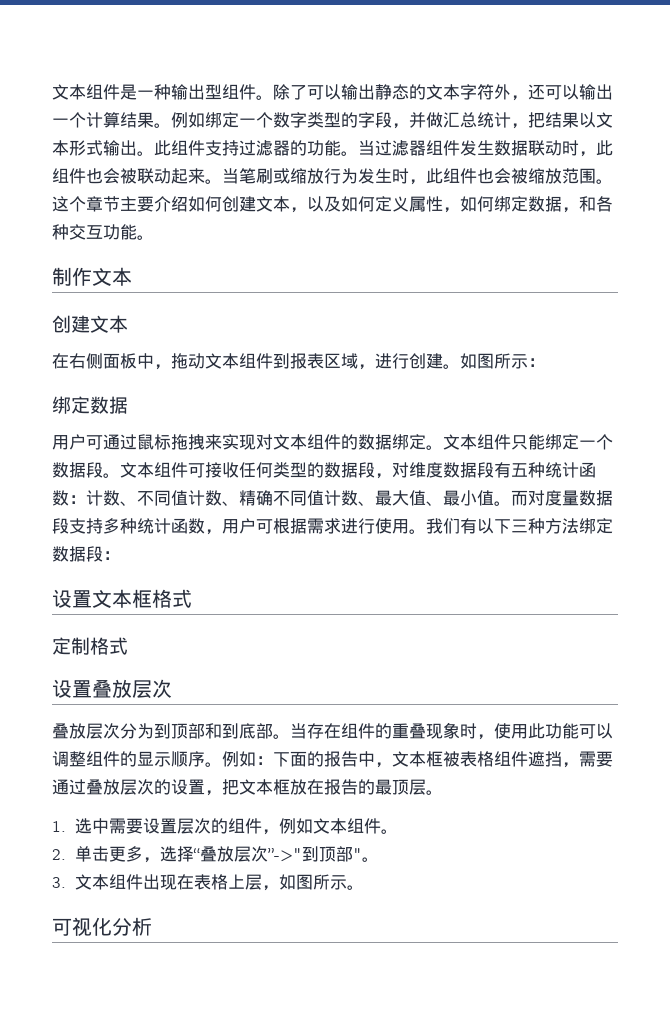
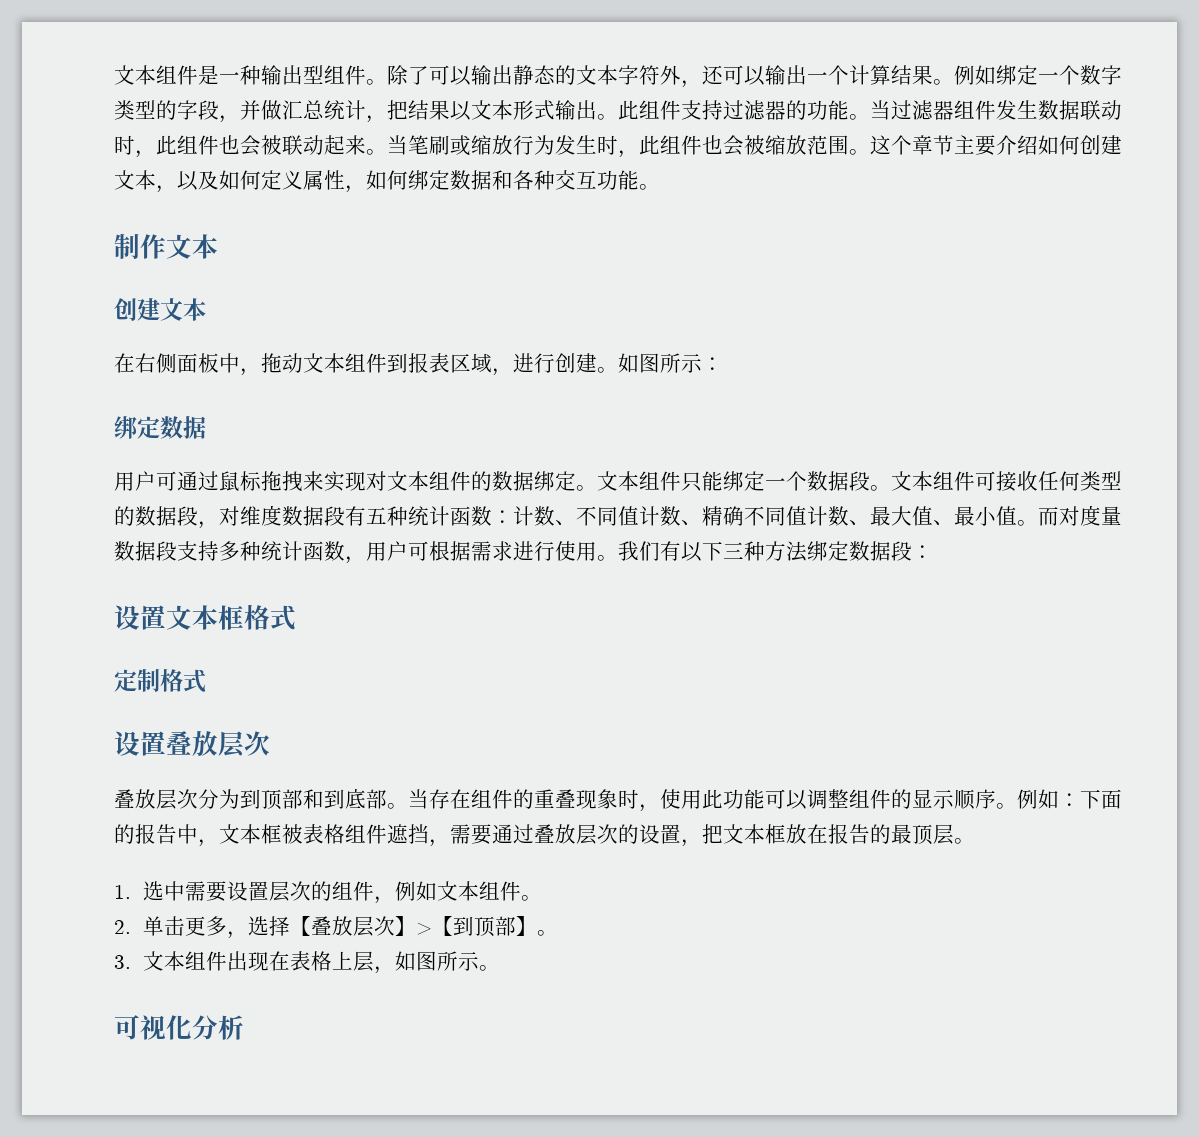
- 这个章节主要介绍如何创建文本，以及如何定义属性，如何绑定数据，和各种交互功能。
+ 这个章节主要介绍如何创建文本，以及如何定义属性，如何绑定数据和各种交互功能。
- 2.单击更多，选择“叠放层次”->"到顶部"。
+ 2.单击更多，选择【叠放层次】>【到顶部】。

